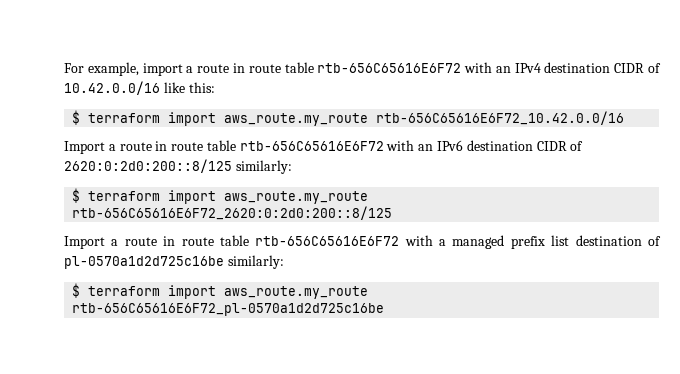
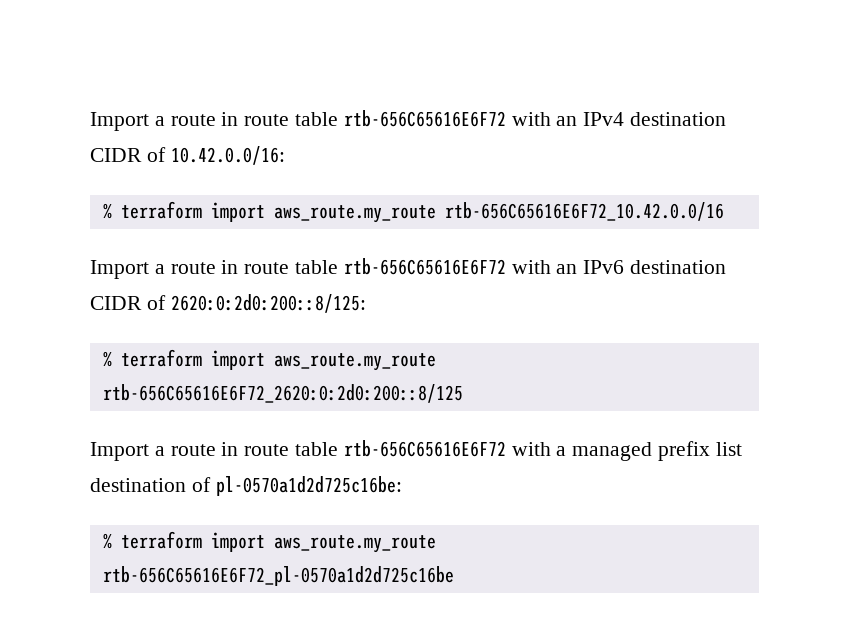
- For example, import a route in route table rtb-656C65616E6F72 with an IPv4 destination CIDR of 10.42.0.0/16 like this:
- $ terraform import aws_route.my_route rtb-656C65616E6F72_10.42.0.0/16
+ Import a route in route table rtb-656C65616E6F72 with an IPv4 destination CIDR of 10.42.0.0/16:
+ % terraform import aws_route.my_route rtb-656C65616E6F72_10.42.0.0/16
- Import a route in route table rtb-656C65616E6F72 with an IPv6 destination CIDR of 2620:0:2d0:200::8/125 similarly:
- $ terraform import aws_route.my_route rtb-656C65616E6F72_2620:0:2d0:200::8/125
+ Import a route in route table rtb-656C65616E6F72 with an IPv6 destination CIDR of 2620:0:2d0:200::8/125:
+ % terraform import aws_route.my_route rtb-656C65616E6F72_2620:0:2d0:200::8/125
- Import a route in route table rtb-656C65616E6F72 with a managed prefix list destination of pl-0570a1d2d725c16be similarly:
- $ terraform import aws_route.my_route rtb-656C65616E6F72_pl-0570a1d2d725c16be
+ Import a route in route table rtb-656C65616E6F72 with a managed prefix list destination of pl-0570a1d2d725c16be:
+ % terraform import aws_route.my_route rtb-656C65616E6F72_pl-0570a1d2d725c16be

